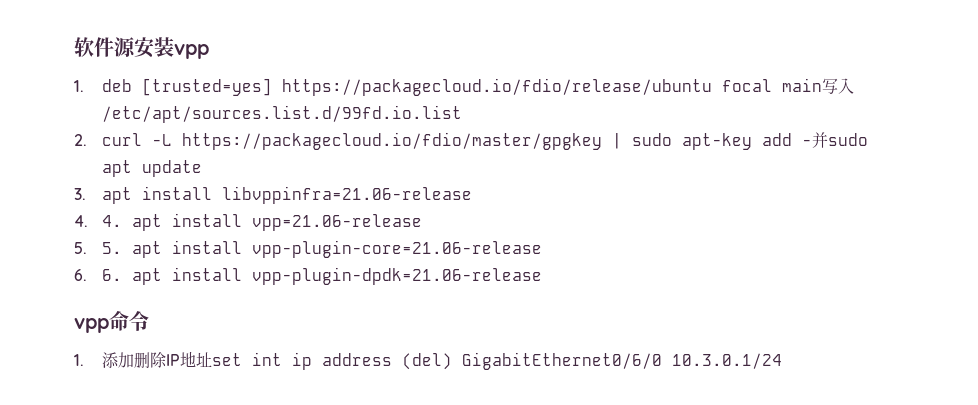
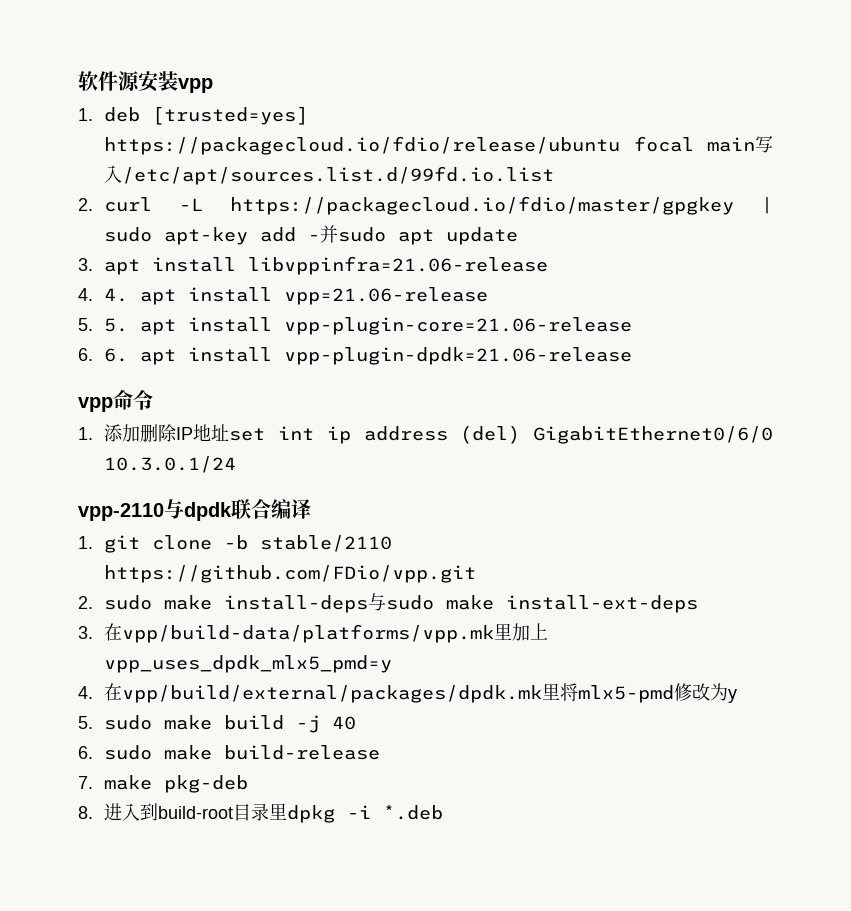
+ vpp-2110与dpdk联合编译
+ 1. git clone -b stable/2110 https://github.com/FDio/vpp.git
+ 2. sudo make install-deps与sudo make install-ext-deps
+ 3.在vpp/build-data/platforms/vpp.mk里加上vpp_uses_dpdk_mlx5_pmd=y
+ 4.在vpp/build/external/packages/dpdk.mk里将mlx5-pmd修改为y
+ 5. sudo make build -j 40
+ 6. sudo make build-release
+ 7. make pkg-deb
+ 8.进入到build-root目录里dpkg -i *.deb

